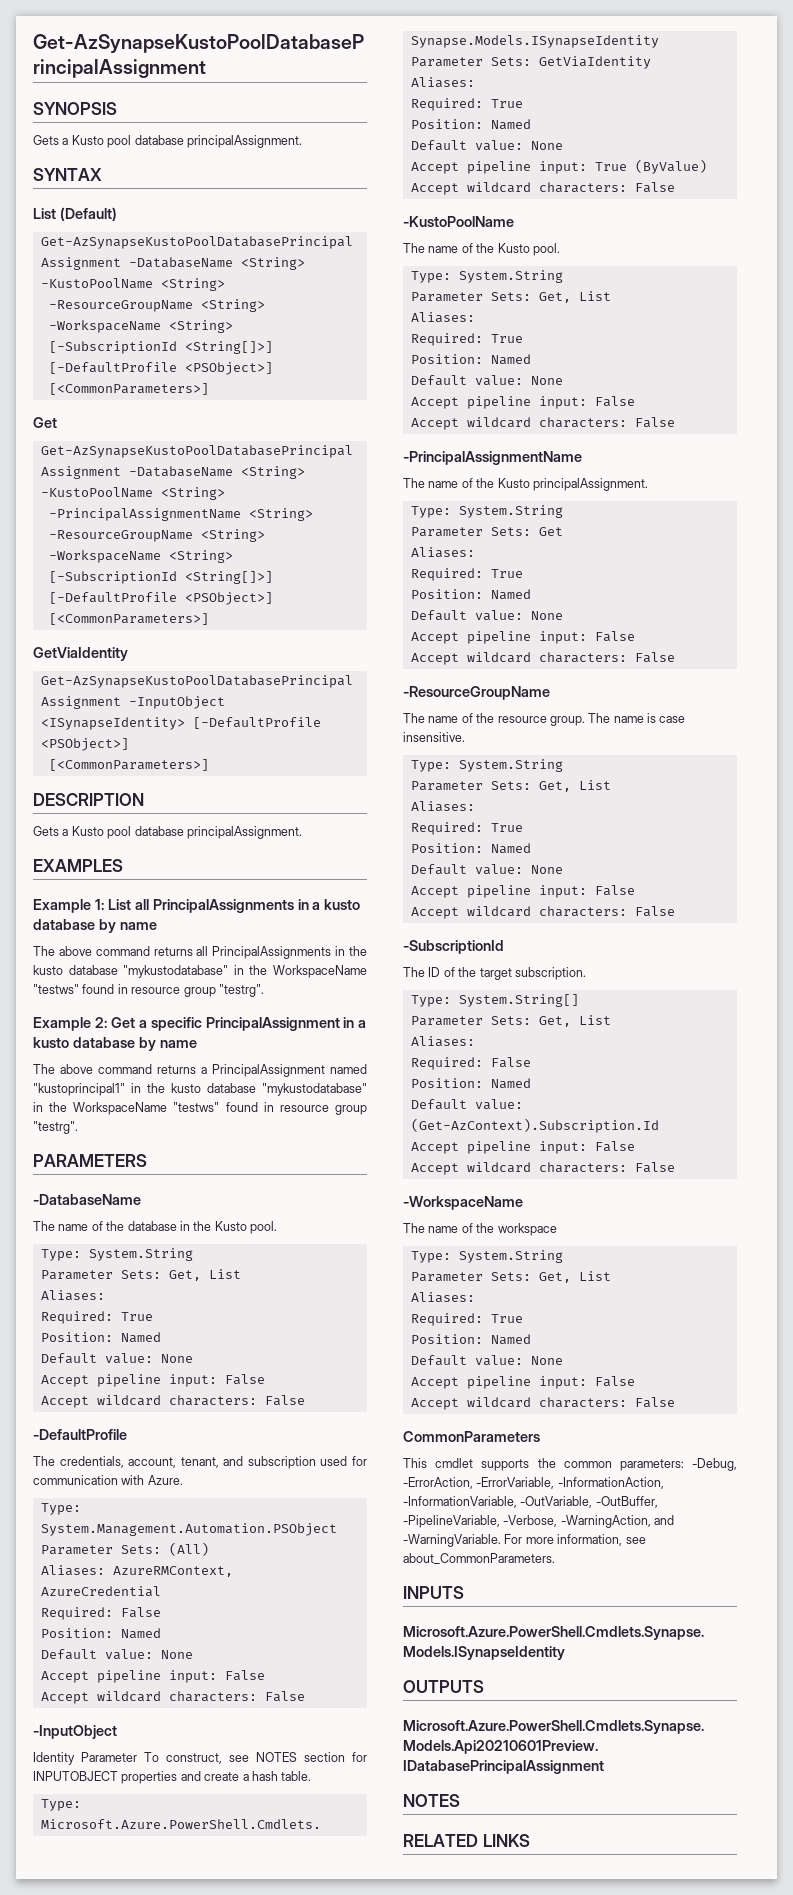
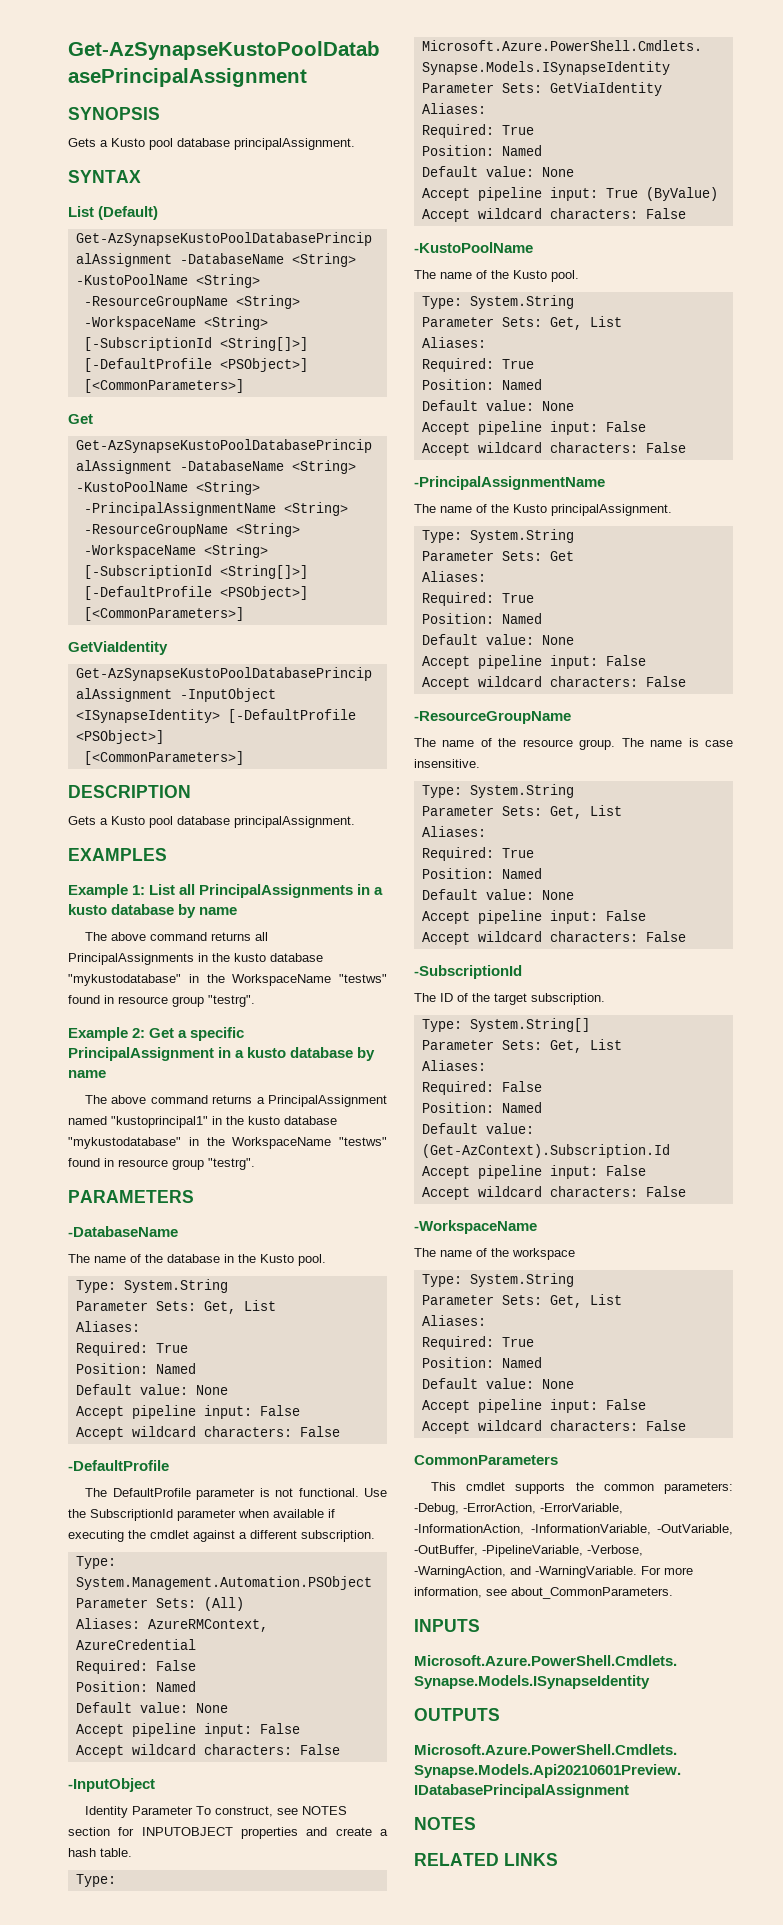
- The credentials, account, tenant, and subscription used for communication with Azure.
+ The DefaultProfile parameter is not functional. Use the SubscriptionId parameter when available if executing the cmdlet against a different subscription.

